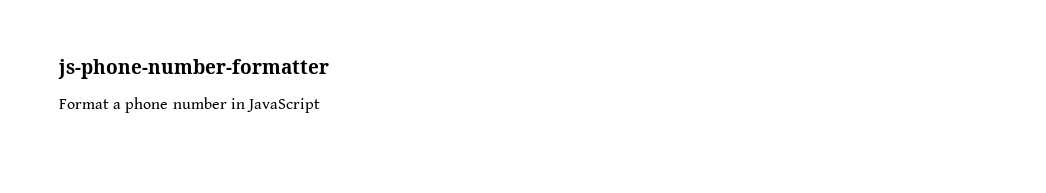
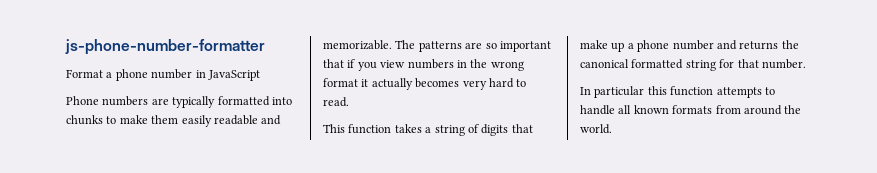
+ Phone numbers are typically formatted into chunks to make them easily readable and memorizable. The patterns are so important that if you view numbers in the wrong format it actually becomes very hard to read.
+ This function takes a string of digits that make up a phone number and returns the canonical formatted string for that number.
+ In particular this function attempts to handle all known formats from around the world.

